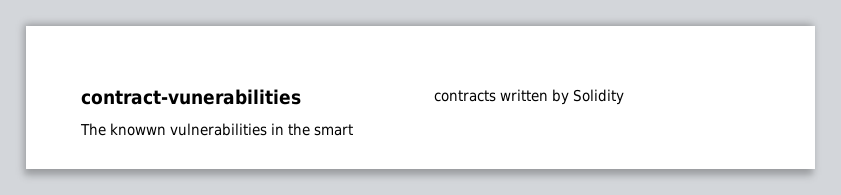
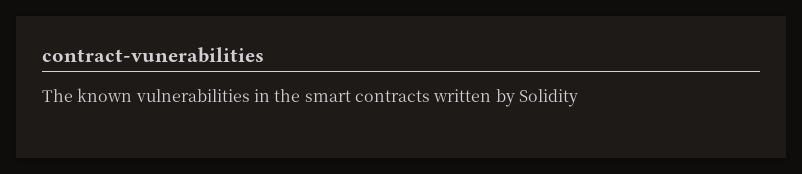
- The knowwn vulnerabilities in the smart contracts written by Solidity
+ The known vulnerabilities in the smart contracts written by Solidity

